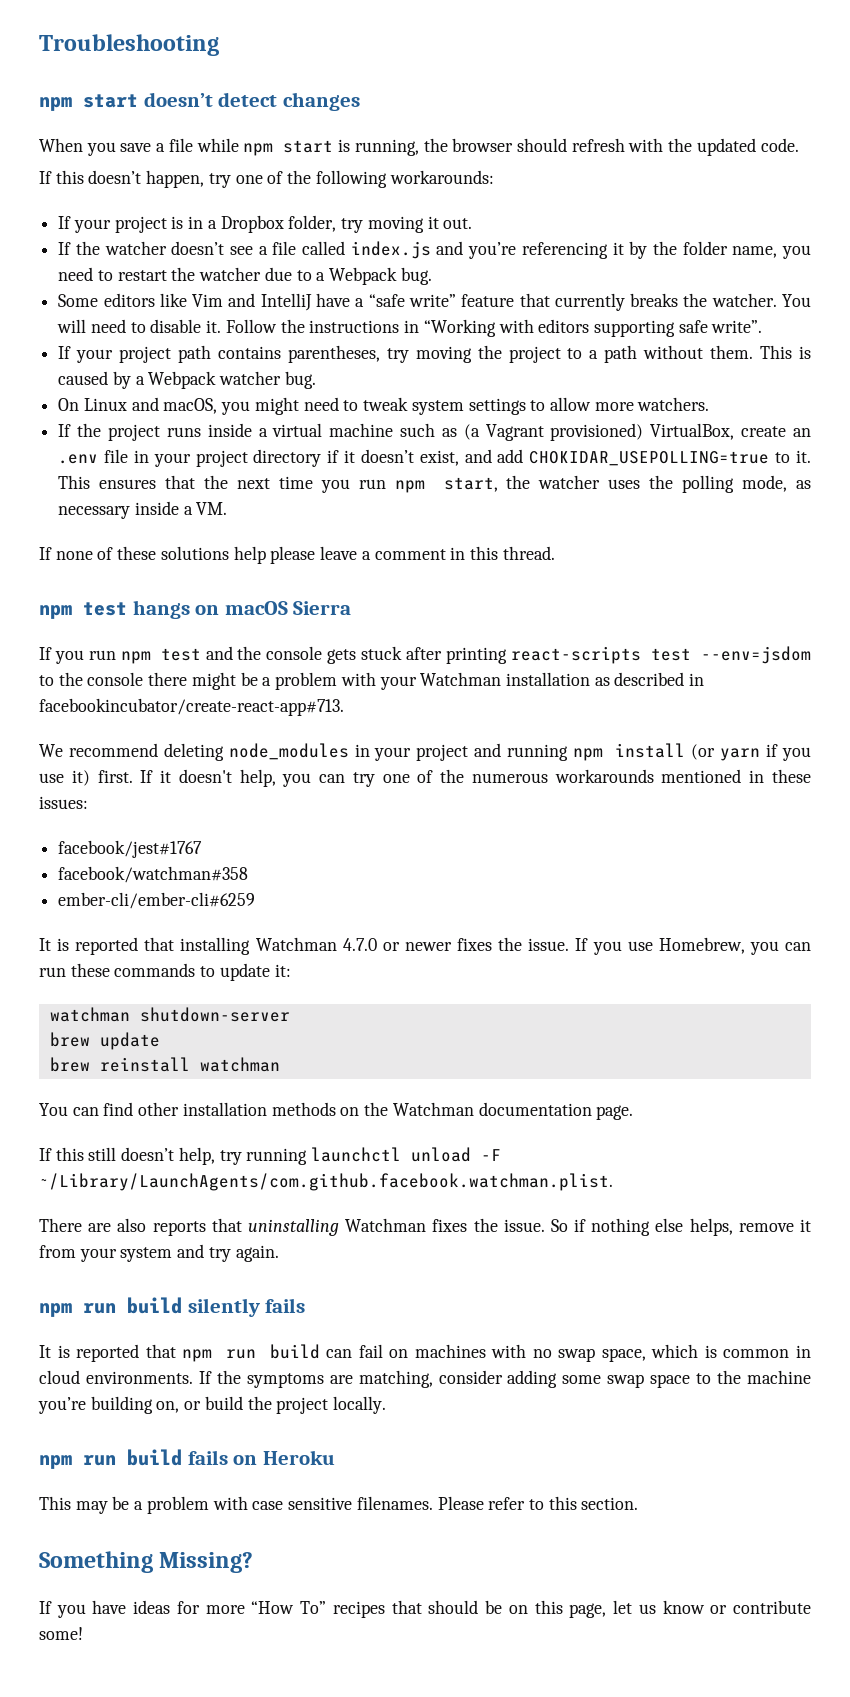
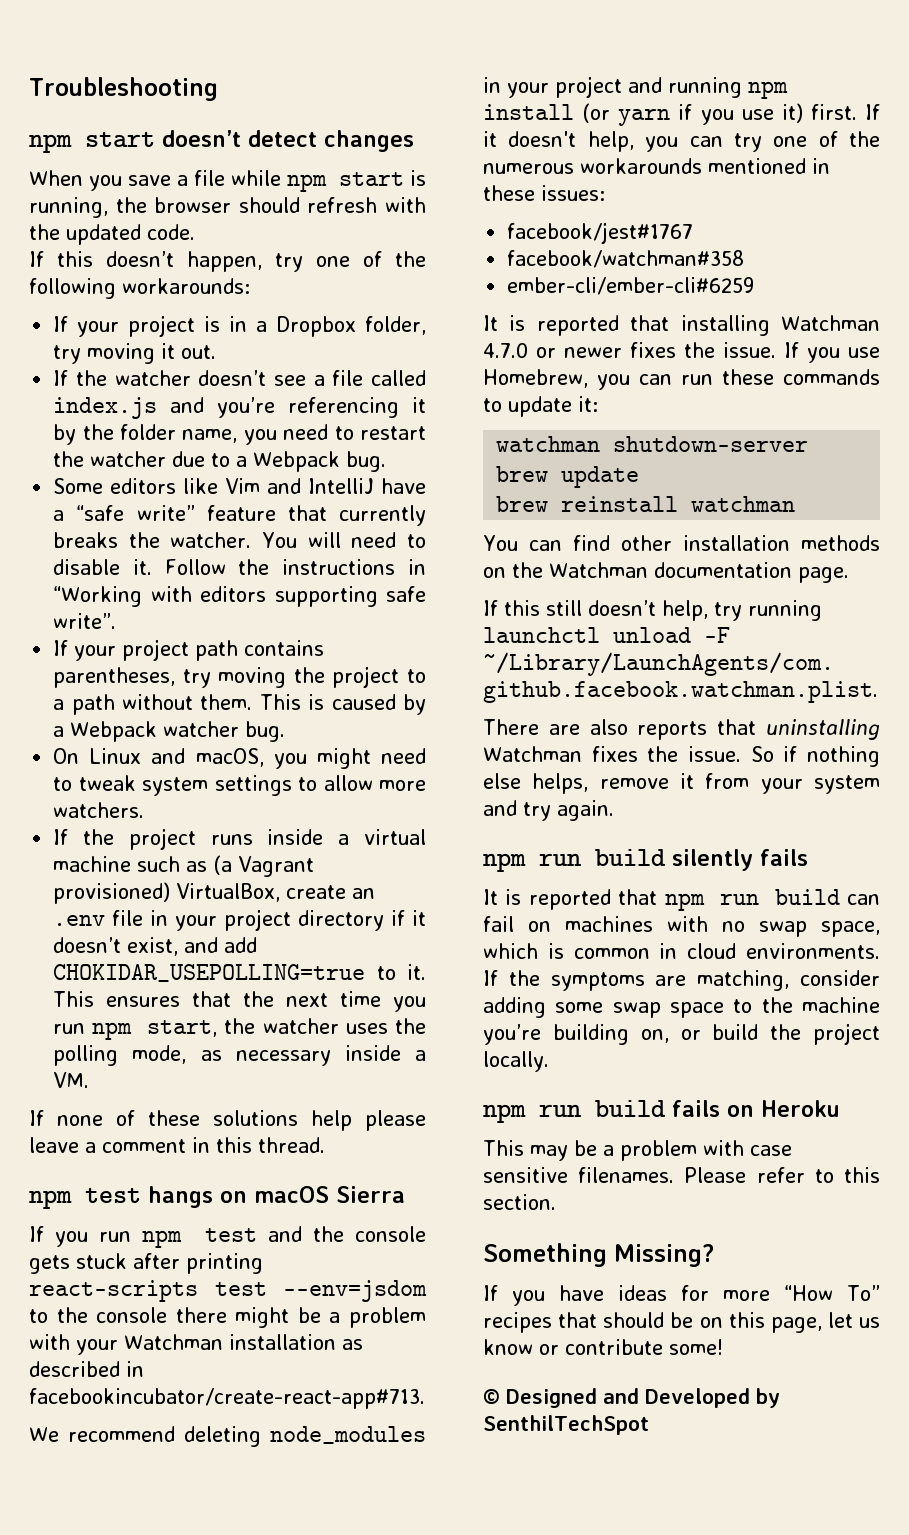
+ © Designed and Developed by SenthilTechSpot

